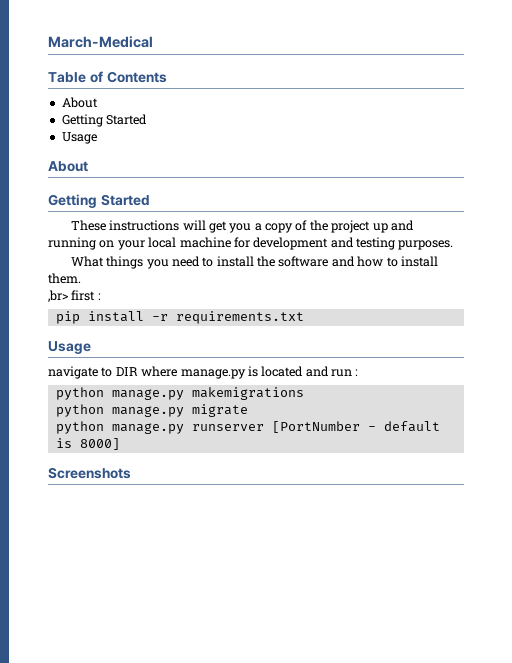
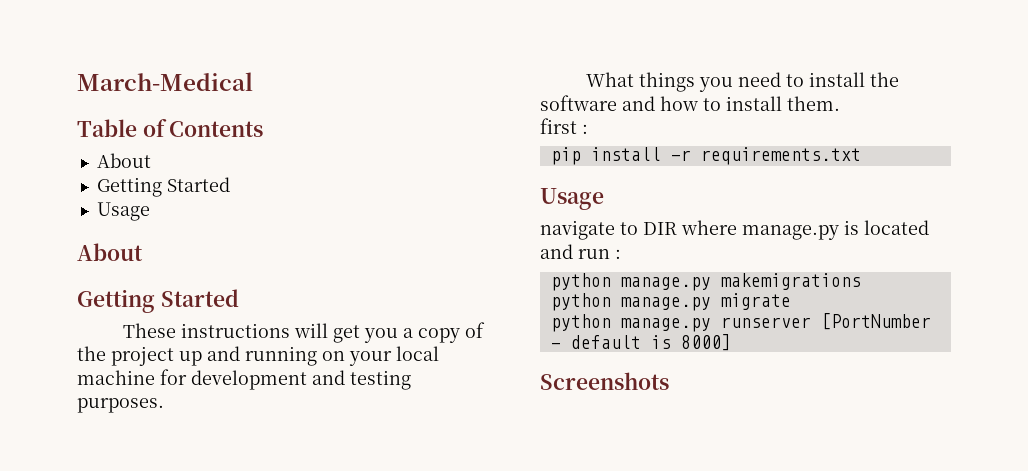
- ,br> first :
+ first :

